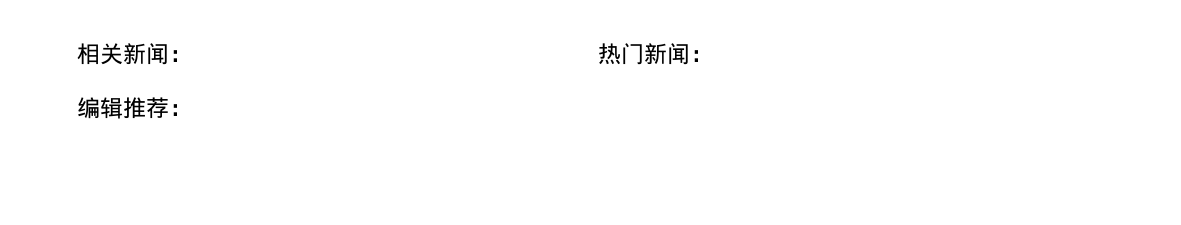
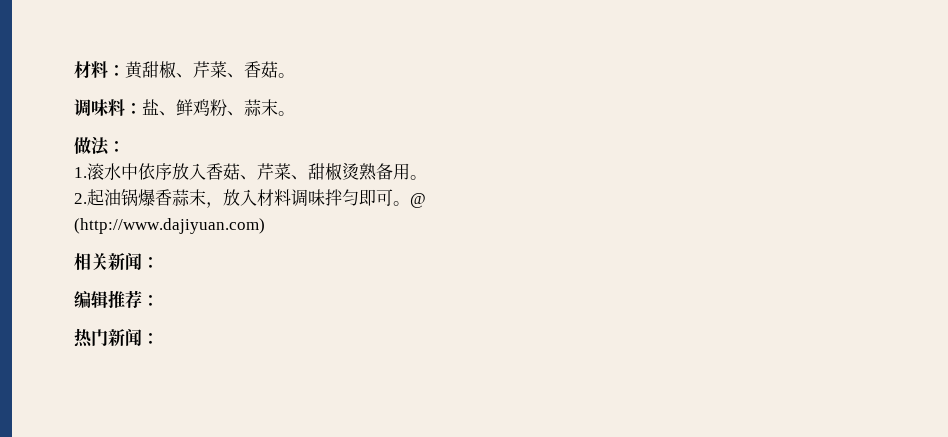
+ 材料：黄甜椒、芹菜、香菇。
+ 调味料：盐、鲜鸡粉、蒜末。
+ 做法：
+ 1.滚水中依序放入香菇、芹菜、甜椒烫熟备用。
+ 2.起油锅爆香蒜末，放入材料调味拌匀即可。@
+ (http://www.dajiyuan.com)

